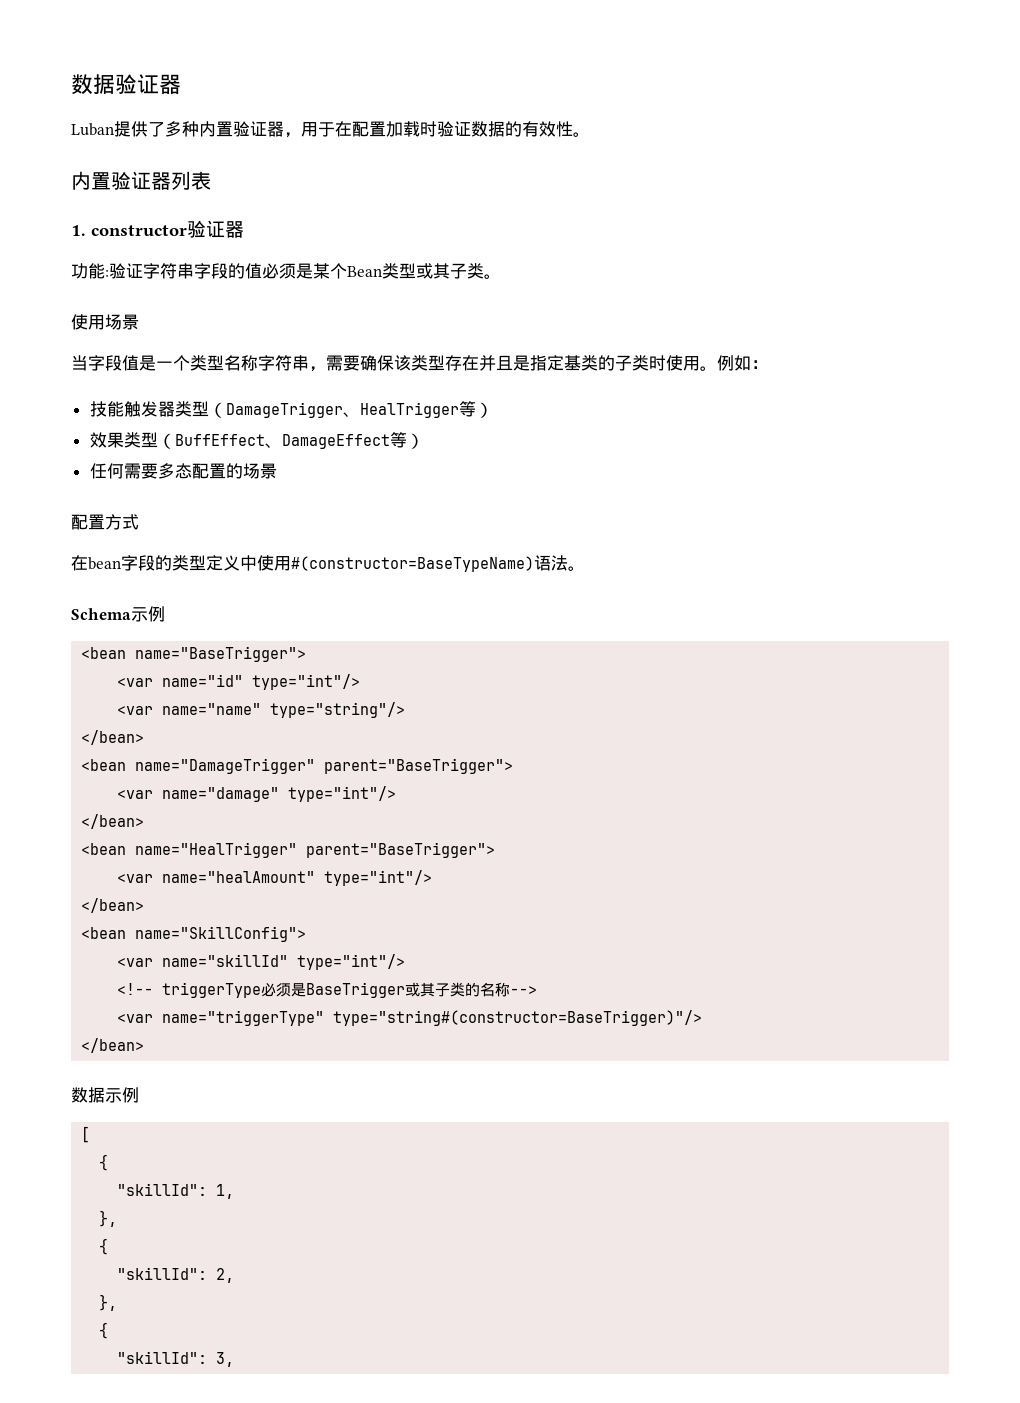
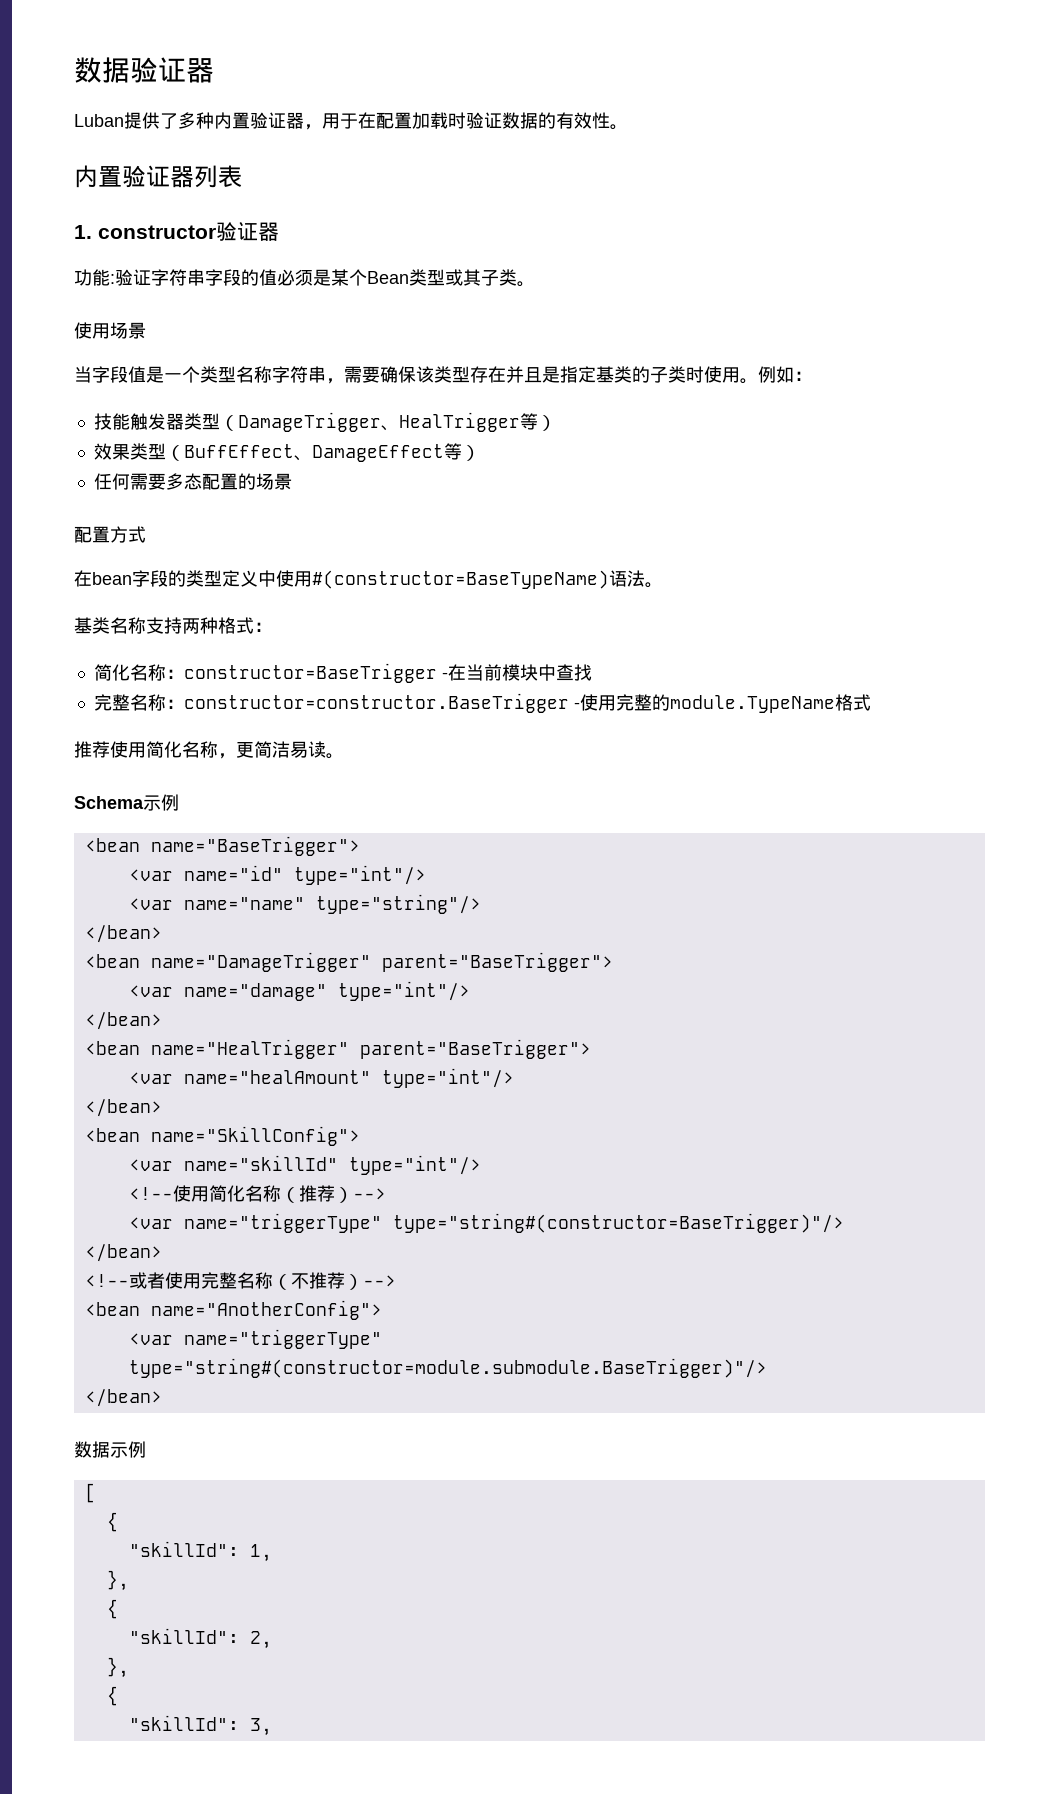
+ 基类名称支持两种格式：
+ 简化名称：constructor=BaseTrigger -在当前模块中查找
+ 完整名称：constructor=constructor.BaseTrigger -使用完整的module.TypeName格式
+ 推荐使用简化名称，更简洁易读。
- <!-- triggerType必须是BaseTrigger或其子类的名称-->
+ <!--使用简化名称（推荐）-->
+ <!--或者使用完整名称（不推荐）-->
+ <bean name="AnotherConfig">
+ <var name="triggerType" type="string#(constructor=module.submodule.BaseTrigger)"/>
+ </bean>

